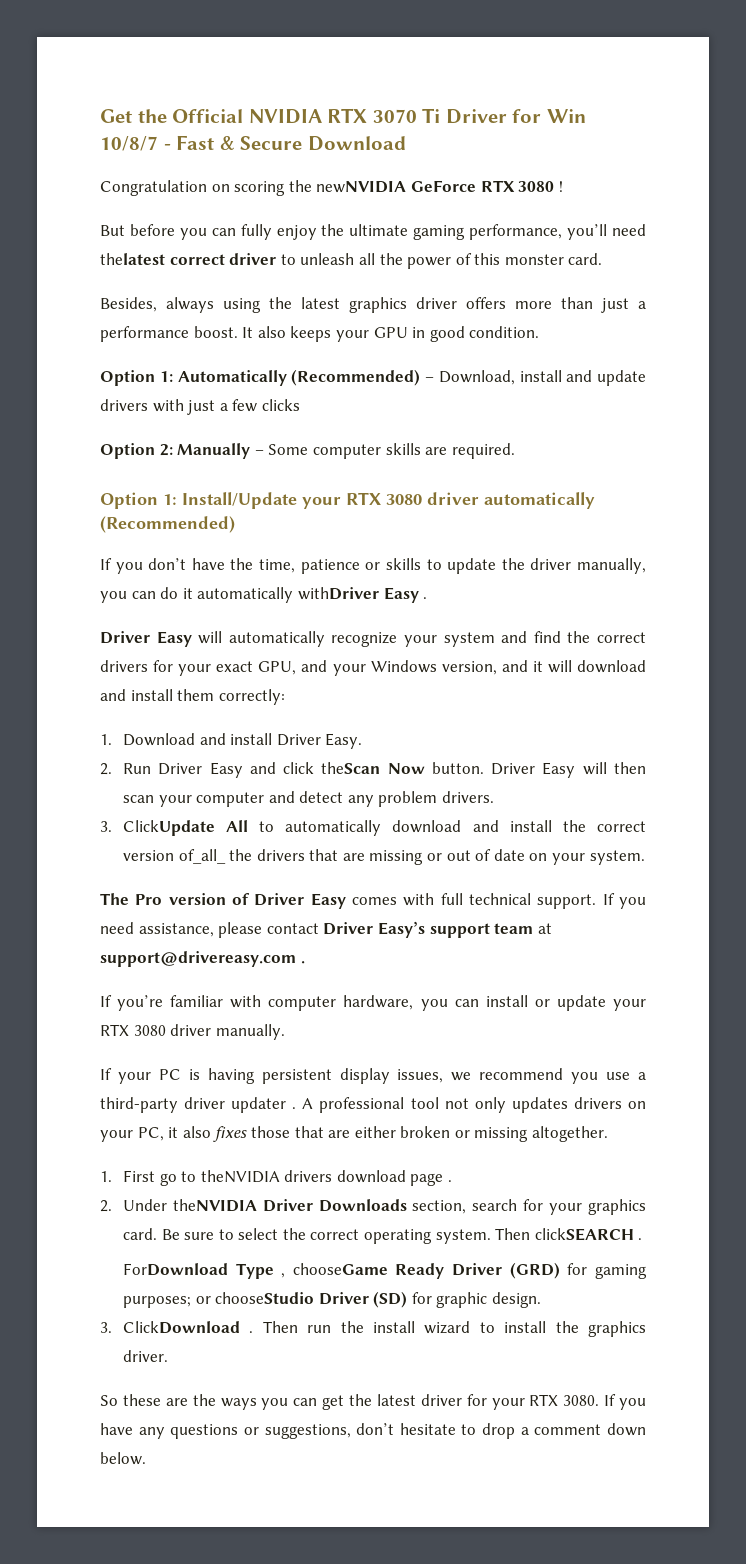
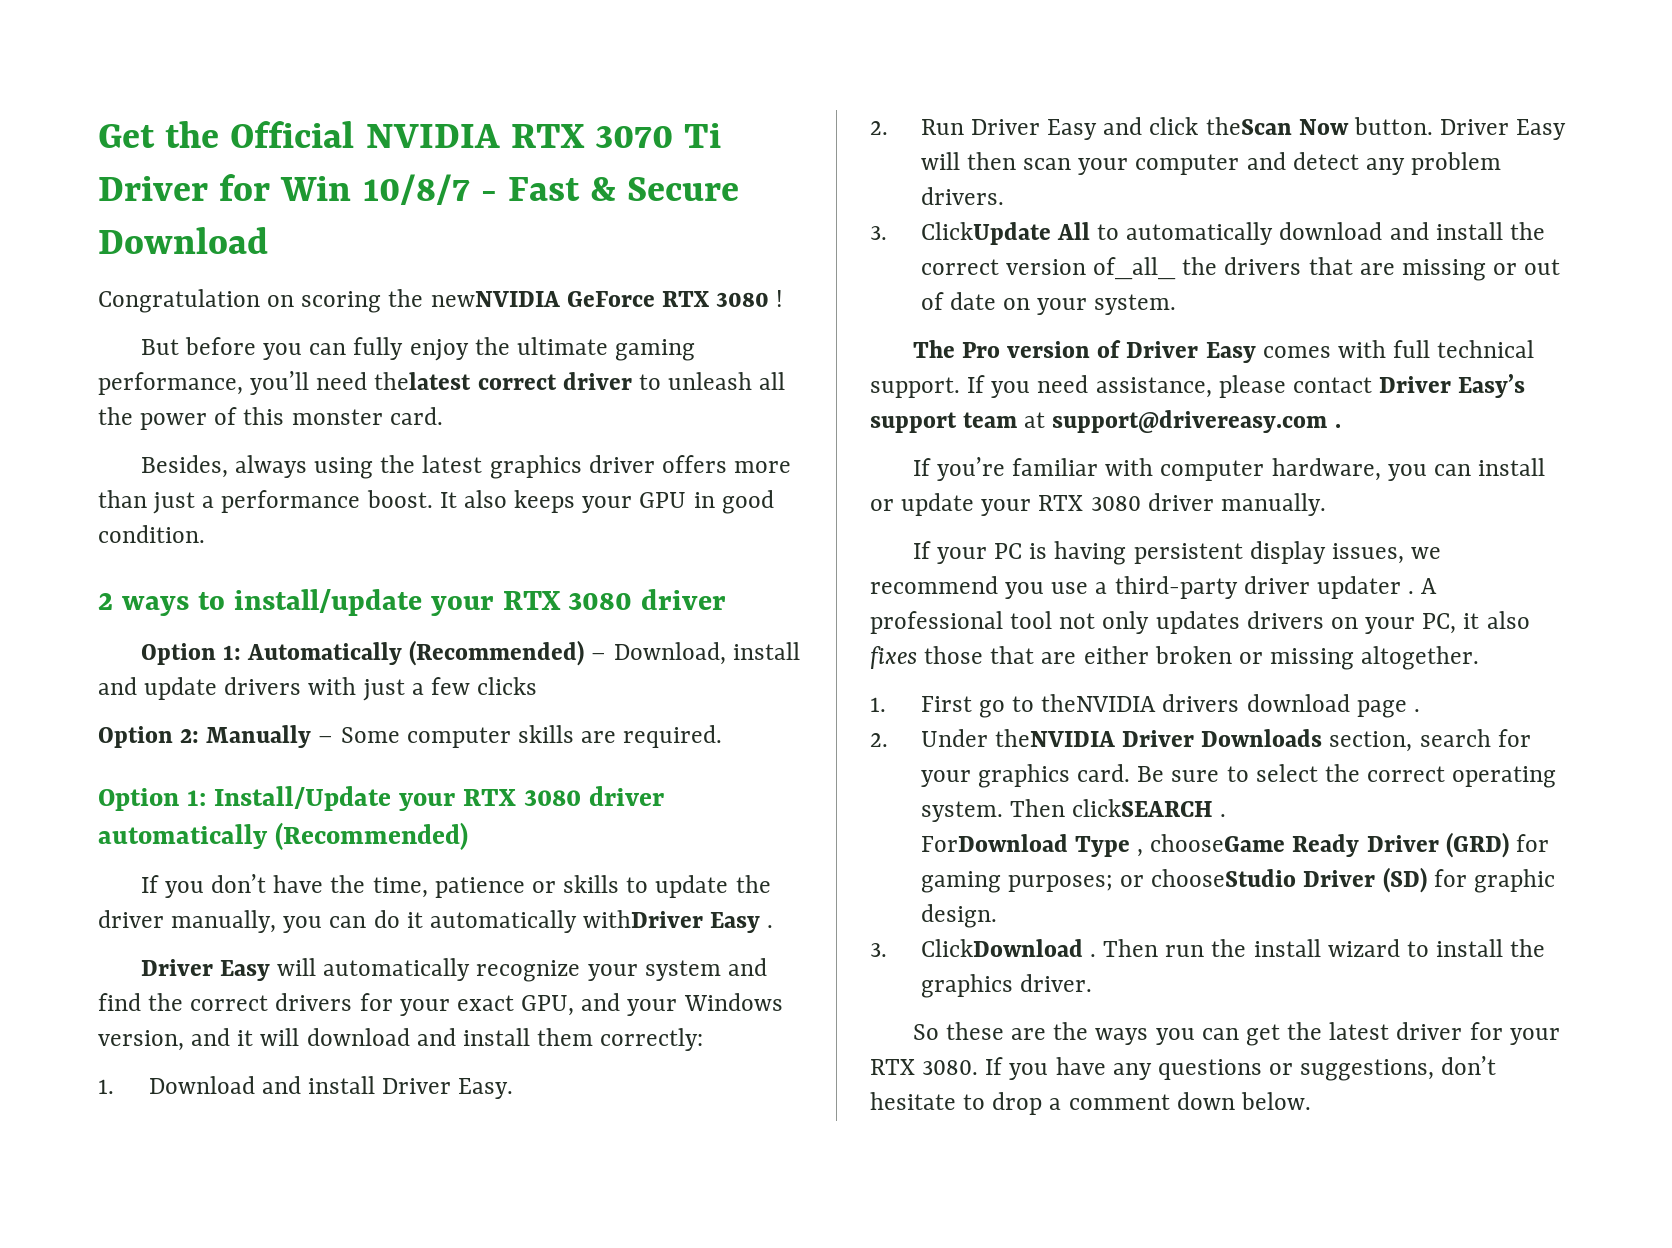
+ 2 ways to install/update your RTX 3080 driver

